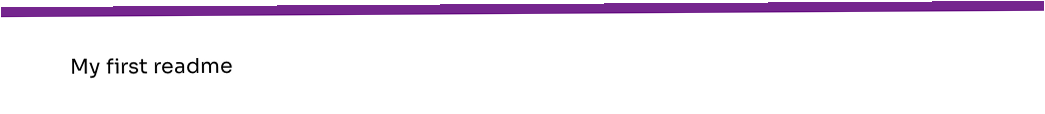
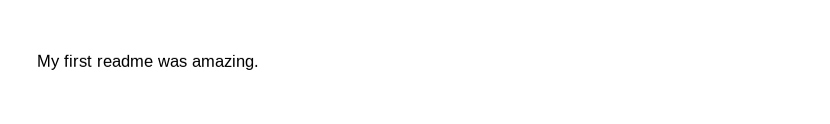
- My first readme
+ My first readme was amazing.

